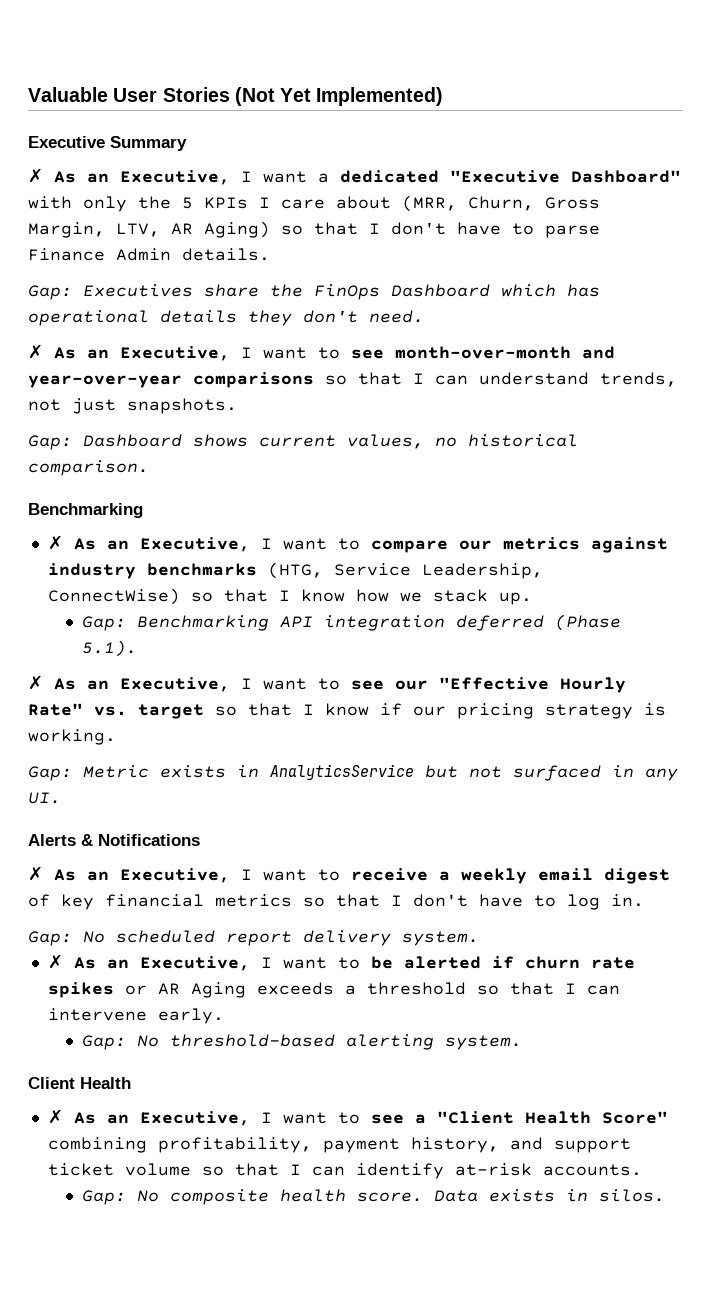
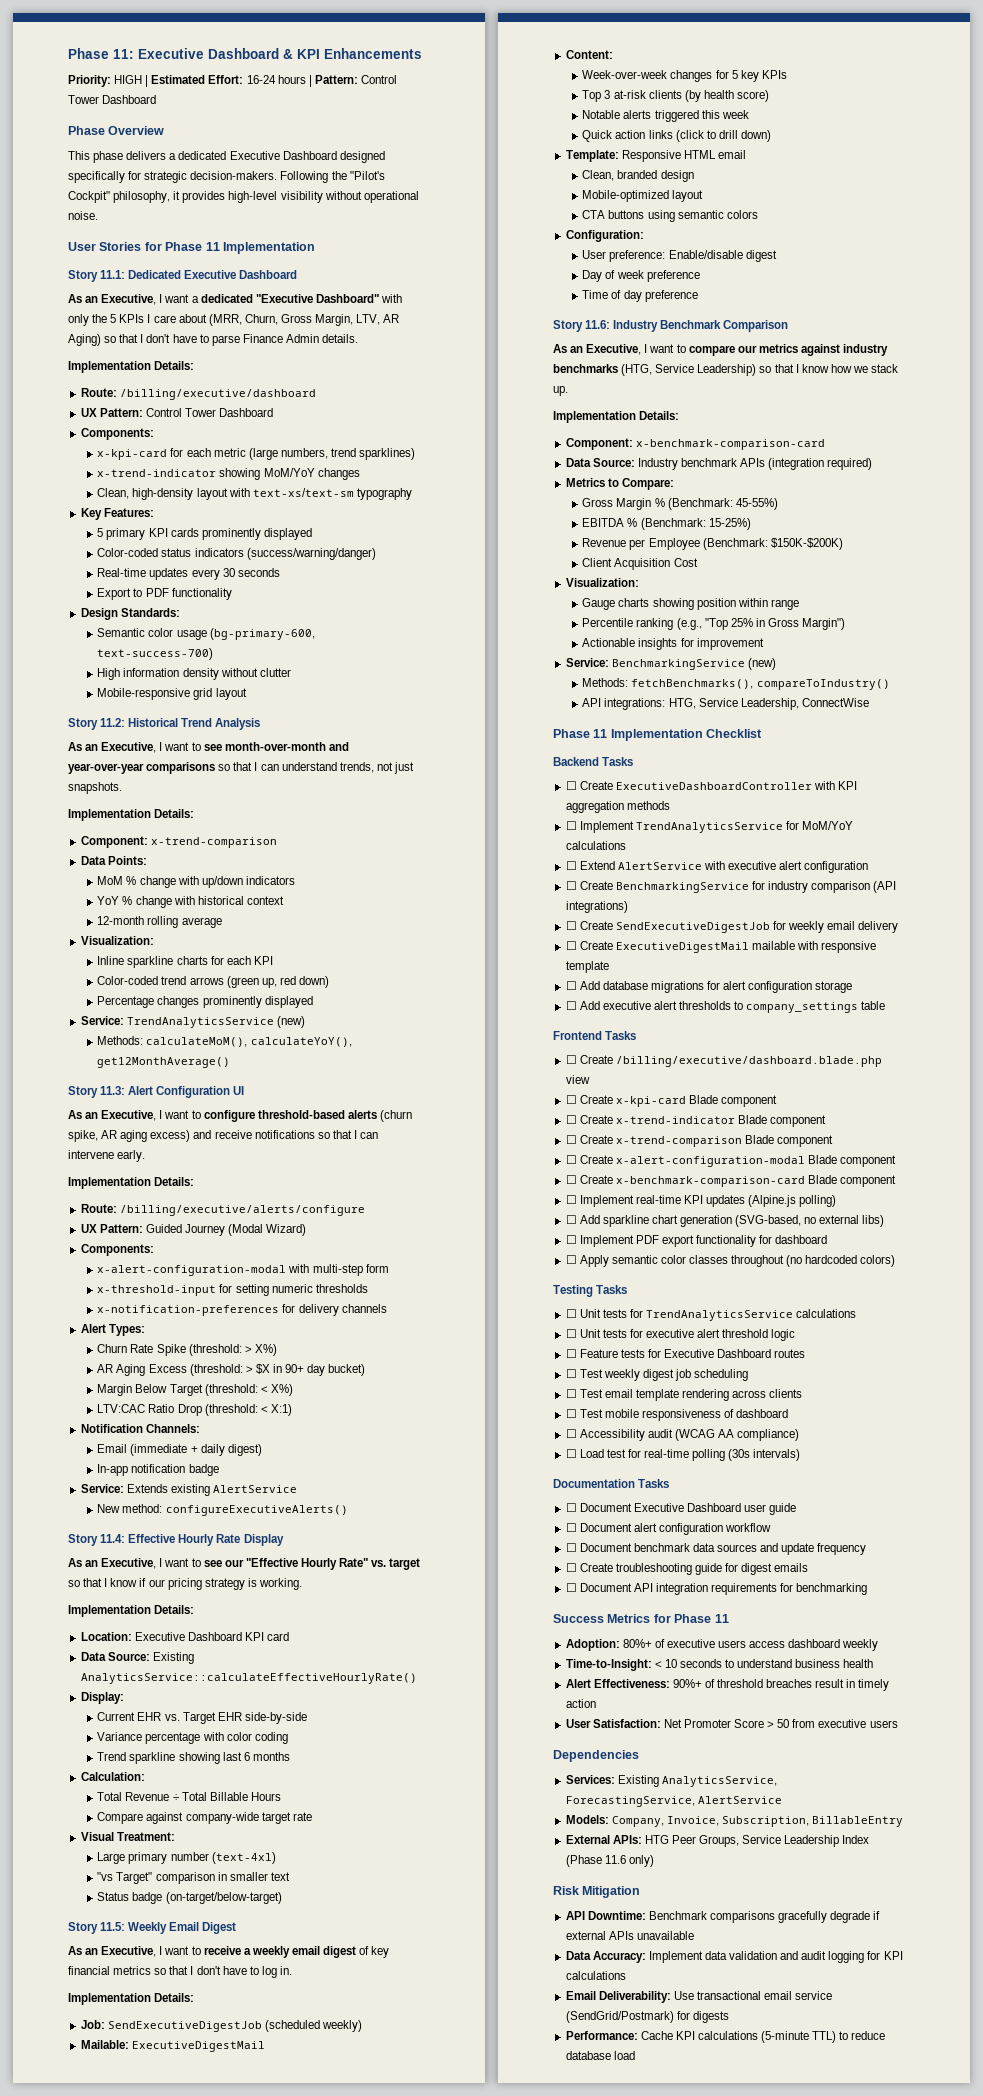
- Valuable User Stories (Not Yet Implemented)
- Executive Summary
- ✗ As an Executive, I want a dedicated "Executive Dashboard" with only the 5 KPIs I care about (MRR, Churn, Gross Margin, LTV, AR Aging) so that I don't have to parse Finance Admin details.
- Gap: Executives share the FinOps Dashboard which has operational details they don't need.
- ✗ As an Executive, I want to see month-over-month and year-over-year comparisons so that I can understand trends, not just snapshots.
- Gap: Dashboard shows current values, no historical comparison.
- Benchmarking
- ✗ As an Executive, I want to compare our metrics against industry benchmarks (HTG, Service Leadership, ConnectWise) so that I know how we stack up.
- Gap: Benchmarking API integration deferred (Phase 5.1).
- ✗ As an Executive, I want to see our "Effective Hourly Rate" vs. target so that I know if our pricing strategy is working.
- Gap: Metric exists in AnalyticsService but not surfaced in any UI.
- Alerts & Notifications
- ✗ As an Executive, I want to receive a weekly email digest of key financial metrics so that I don't have to log in.
- Gap: No scheduled report delivery system.
- ✗ As an Executive, I want to be alerted if churn rate spikes or AR Aging exceeds a threshold so that I can intervene early.
- Gap: No threshold-based alerting system.
- Client Health
- ✗ As an Executive, I want to see a "Client Health Score" combining profitability, payment history, and support ticket volume so that I can identify at-risk accounts.
- Gap: No composite health score. Data exists in silos.
+ Phase 11: Executive Dashboard & KPI Enhancements
+ Priority: HIGH | Estimated Effort: 16-24 hours | Pattern: Control Tower Dashboard
+ Phase Overview
+ This phase delivers a dedicated Executive Dashboard designed specifically for strategic decision-makers. Following the "Pilot's Cockpit" philosophy, it provides high-level visibility without operational noise.
+ User Stories for Phase 11 Implementation
+ Story 11.1: Dedicated Executive Dashboard
+ As an Executive, I want a dedicated "Executive Dashboard" with only the 5 KPIs I care about (MRR, Churn, Gross Margin, LTV, AR Aging) so that I don't have to parse Finance Admin details.
+ Implementation Details:
+ Route: /billing/executive/dashboard
+ UX Pattern: Control Tower Dashboard
+ Components:
+ x-kpi-card for each metric (large numbers, trend sparklines)
+ x-trend-indicator showing MoM/YoY changes
+ Clean, high-density layout with text-xs/text-sm typography
+ Key Features:
+ 5 primary KPI cards prominently displayed
+ Color-coded status indicators (success/warning/danger)
+ Real-time updates every 30 seconds
+ Export to PDF functionality
+ Design Standards:
+ Semantic color usage (bg-primary-600, text-success-700)
+ High information density without clutter
+ Mobile-responsive grid layout
+ Story 11.2: Historical Trend Analysis
+ As an Executive, I want to see month-over-month and year-over-year comparisons so that I can understand trends, not just snapshots.
+ Implementation Details:
+ Component: x-trend-comparison
+ Data Points:
+ MoM % change with up/down indicators
+ YoY % change with historical context
+ 12-month rolling average
+ Visualization:
+ Inline sparkline charts for each KPI
+ Color-coded trend arrows (green up, red down)
+ Percentage changes prominently displayed
+ Service: TrendAnalyticsService (new)
+ Methods: calculateMoM(), calculateYoY(), get12MonthAverage()
+ Story 11.3: Alert Configuration UI
+ As an Executive, I want to configure threshold-based alerts (churn spike, AR aging excess) and receive notifications so that I can intervene early.
+ Implementation Details:
+ Route: /billing/executive/alerts/configure
+ UX Pattern: Guided Journey (Modal Wizard)
+ Components:
+ x-alert-configuration-modal with multi-step form
+ x-threshold-input for setting numeric thresholds
+ x-notification-preferences for delivery channels
+ Alert Types:
+ Churn Rate Spike (threshold: > X%)
+ AR Aging Excess (threshold: > $X in 90+ day bucket)
+ Margin Below Target (threshold: < X%)
+ LTV:CAC Ratio Drop (threshold: < X:1)
+ Notification Channels:
+ Email (immediate + daily digest)
+ In-app notification badge
+ Service: Extends existing AlertService
+ New method: configureExecutiveAlerts()
+ Story 11.4: Effective Hourly Rate Display
+ As an Executive, I want to see our "Effective Hourly Rate" vs. target so that I know if our pricing strategy is working.
+ Implementation Details:
+ Location: Executive Dashboard KPI card
+ Data Source: Existing AnalyticsService::calculateEffectiveHourlyRate()
+ Display:
+ Current EHR vs. Target EHR side-by-side
+ Variance percentage with color coding
+ Trend sparkline showing last 6 months
+ Calculation:
+ Total Revenue ÷ Total Billable Hours
+ Compare against company-wide target rate
+ Visual Treatment:
+ Large primary number (text-4xl)
+ "vs Target" comparison in smaller text
+ Status badge (on-target/below-target)
+ Story 11.5: Weekly Email Digest
+ As an Executive, I want to receive a weekly email digest of key financial metrics so that I don't have to log in.
+ Implementation Details:
+ Job: SendExecutiveDigestJob (scheduled weekly)
+ Mailable: ExecutiveDigestMail
+ Content:
+ Week-over-week changes for 5 key KPIs
+ Top 3 at-risk clients (by health score)
+ Notable alerts triggered this week
+ Quick action links (click to drill down)
+ Template: Responsive HTML email
+ Clean, branded design
+ Mobile-optimized layout
+ CTA buttons using semantic colors
+ Configuration:
+ User preference: Enable/disable digest
+ Day of week preference
+ Time of day preference
+ Story 11.6: Industry Benchmark Comparison
+ As an Executive, I want to compare our metrics against industry benchmarks (HTG, Service Leadership) so that I know how we stack up.
+ Implementation Details:
+ Component: x-benchmark-comparison-card
+ Data Source: Industry benchmark APIs (integration required)
+ Metrics to Compare:
+ Gross Margin % (Benchmark: 45-55%)
+ EBITDA % (Benchmark: 15-25%)
+ Revenue per Employee (Benchmark: $150K-$200K)
+ Client Acquisition Cost
+ Visualization:
+ Gauge charts showing position within range
+ Percentile ranking (e.g., "Top 25% in Gross Margin")
+ Actionable insights for improvement
+ Service: BenchmarkingService (new)
+ Methods: fetchBenchmarks(), compareToIndustry()
+ API integrations: HTG, Service Leadership, ConnectWise
+ Phase 11 Implementation Checklist
+ Backend Tasks
+ ☐ Create ExecutiveDashboardController with KPI aggregation methods
+ ☐ Implement TrendAnalyticsService for MoM/YoY calculations
+ ☐ Extend AlertService with executive alert configuration
+ ☐ Create BenchmarkingService for industry comparison (API integrations)
+ ☐ Create SendExecutiveDigestJob for weekly email delivery
+ ☐ Create ExecutiveDigestMail mailable with responsive template
+ ☐ Add database migrations for alert configuration storage
+ ☐ Add executive alert thresholds to company_settings table
+ Frontend Tasks
+ ☐ Create /billing/executive/dashboard.blade.php view
+ ☐ Create x-kpi-card Blade component
+ ☐ Create x-trend-indicator Blade component
+ ☐ Create x-trend-comparison Blade component
+ ☐ Create x-alert-configuration-modal Blade component
+ ☐ Create x-benchmark-comparison-card Blade component
+ ☐ Implement real-time KPI updates (Alpine.js polling)
+ ☐ Add sparkline chart generation (SVG-based, no external libs)
+ ☐ Implement PDF export functionality for dashboard
+ ☐ Apply semantic color classes throughout (no hardcoded colors)
+ Testing Tasks
+ ☐ Unit tests for TrendAnalyticsService calculations
+ ☐ Unit tests for executive alert threshold logic
+ ☐ Feature tests for Executive Dashboard routes
+ ☐ Test weekly digest job scheduling
+ ☐ Test email template rendering across clients
+ ☐ Test mobile responsiveness of dashboard
+ ☐ Accessibility audit (WCAG AA compliance)
+ ☐ Load test for real-time polling (30s intervals)
+ Documentation Tasks
+ ☐ Document Executive Dashboard user guide
+ ☐ Document alert configuration workflow
+ ☐ Document benchmark data sources and update frequency
+ ☐ Create troubleshooting guide for digest emails
+ ☐ Document API integration requirements for benchmarking
+ Success Metrics for Phase 11
+ Adoption: 80%+ of executive users access dashboard weekly
+ Time-to-Insight: < 10 seconds to understand business health
+ Alert Effectiveness: 90%+ of threshold breaches result in timely action
+ User Satisfaction: Net Promoter Score > 50 from executive users
+ Dependencies
+ Services: Existing AnalyticsService, ForecastingService, AlertService
+ Models: Company, Invoice, Subscription, BillableEntry
+ External APIs: HTG Peer Groups, Service Leadership Index (Phase 11.6 only)
+ Risk Mitigation
+ API Downtime: Benchmark comparisons gracefully degrade if external APIs unavailable
+ Data Accuracy: Implement data validation and audit logging for KPI calculations
+ Email Deliverability: Use transactional email service (SendGrid/Postmark) for digests
+ Performance: Cache KPI calculations (5-minute TTL) to reduce database load

